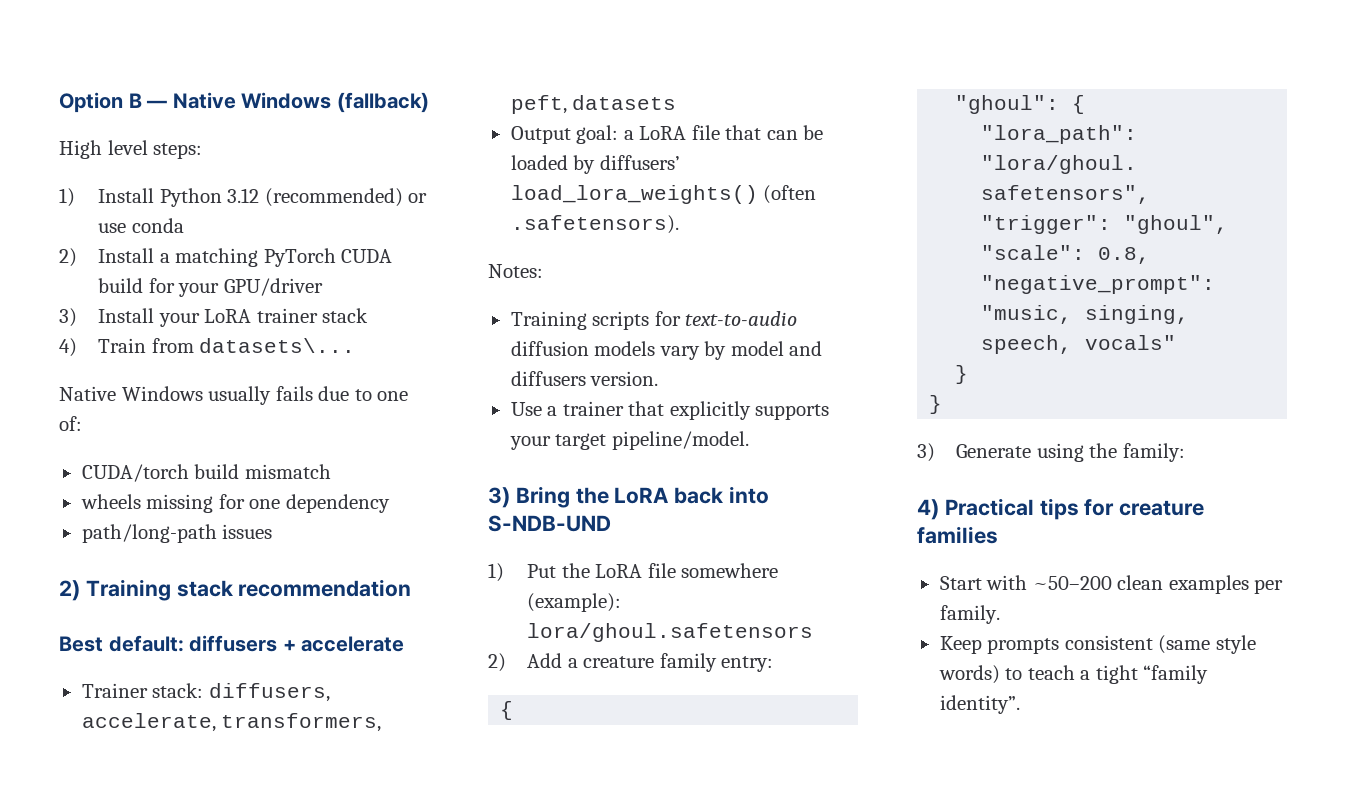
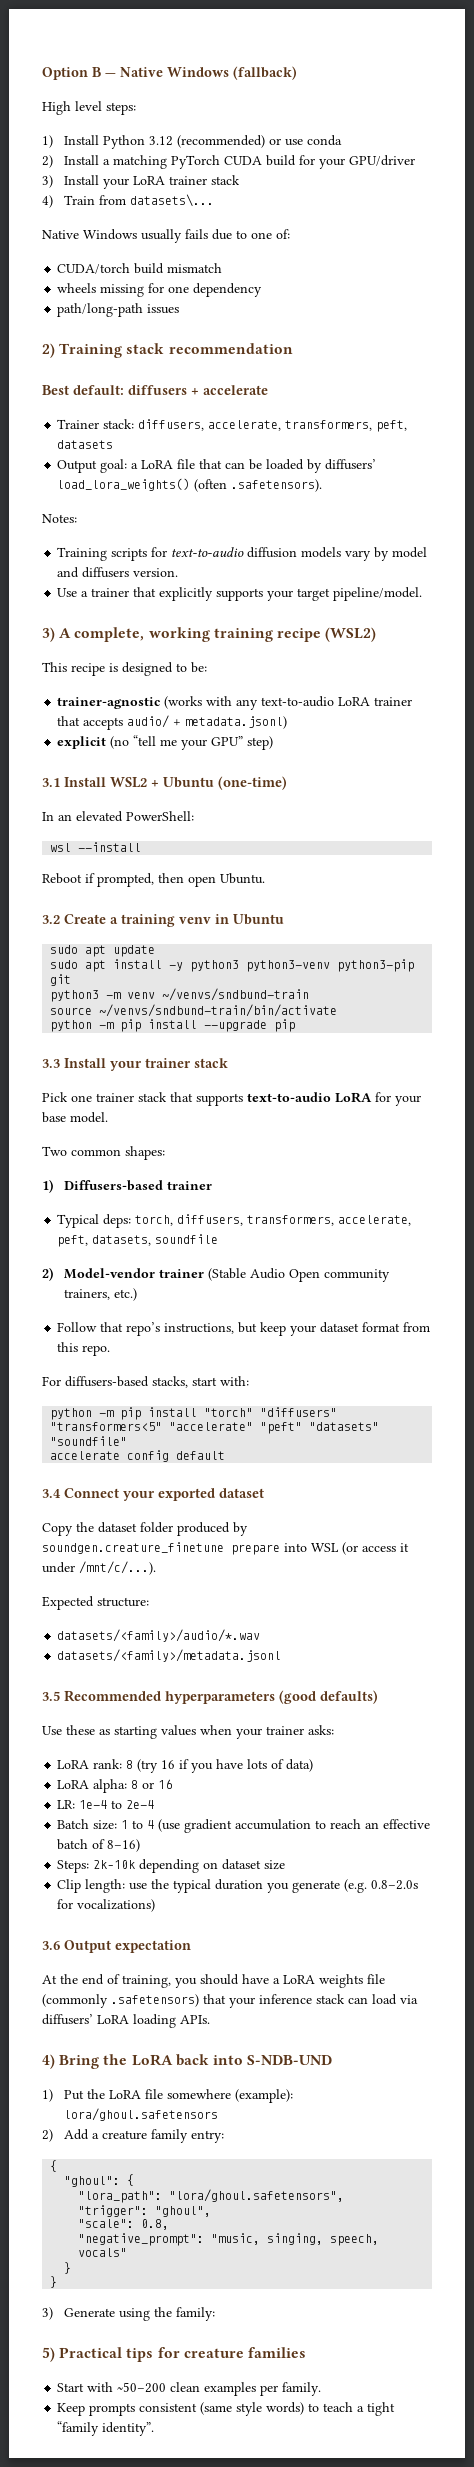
- 3) Bring the LoRA back into S‑NDB‑UND
+ 3) A complete, working training recipe (WSL2)
+ This recipe is designed to be:
+ trainer-agnostic (works with any text-to-audio LoRA trainer that accepts audio/ + metadata.jsonl)
+ explicit (no “tell me your GPU” step)
+ 3.1 Install WSL2 + Ubuntu (one-time)
+ In an elevated PowerShell:
+ wsl --install
+ Reboot if prompted, then open Ubuntu.
+ 3.2 Create a training venv in Ubuntu
+ sudo apt update
+ sudo apt install -y python3 python3-venv python3-pip git
+ python3 -m venv ~/venvs/sndbund-train
+ source ~/venvs/sndbund-train/bin/activate
+ python -m pip install --upgrade pip
+ 3.3 Install your trainer stack
+ Pick one trainer stack that supports text-to-audio LoRA for your base model.
+ Two common shapes:
+ 1) Diffusers-based trainer
+ Typical deps: torch, diffusers, transformers, accelerate, peft, datasets, soundfile
+ 2) Model-vendor trainer (Stable Audio Open community trainers, etc.)
+ Follow that repo’s instructions, but keep your dataset format from this repo.
+ For diffusers-based stacks, start with:
+ python -m pip install "torch" "diffusers" "transformers<5" "accelerate" "peft" "datasets" "soundfile"
+ accelerate config default
+ 3.4 Connect your exported dataset
+ Copy the dataset folder produced by soundgen.creature_finetune prepare into WSL (or access it under /mnt/c/...).
+ Expected structure:
+ datasets/<family>/audio/*.wav
+ datasets/<family>/metadata.jsonl
+ 3.5 Recommended hyperparameters (good defaults)
+ Use these as starting values when your trainer asks:
+ LoRA rank: 8 (try 16 if you have lots of data)
+ LoRA alpha: 8 or 16
+ LR: 1e-4 to 2e-4
+ Batch size: 1 to 4 (use gradient accumulation to reach an effective batch of 8–16)
+ Steps: 2k–10k depending on dataset size
+ Clip length: use the typical duration you generate (e.g. 0.8–2.0s for vocalizations)
+ 3.6 Output expectation
+ At the end of training, you should have a LoRA weights file (commonly .safetensors) that your inference stack can load via diffusers’ LoRA loading APIs.
+ 4) Bring the LoRA back into S‑NDB‑UND
- 4) Practical tips for creature families
+ 5) Practical tips for creature families

